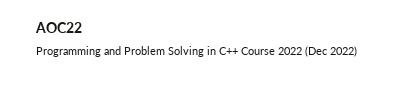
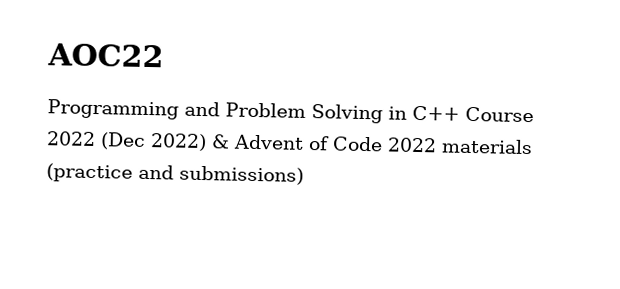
- Programming and Problem Solving in C++ Course 2022 (Dec 2022)
+ Programming and Problem Solving in C++ Course 2022 (Dec 2022) & Advent of Code 2022 materials (practice and submissions)

